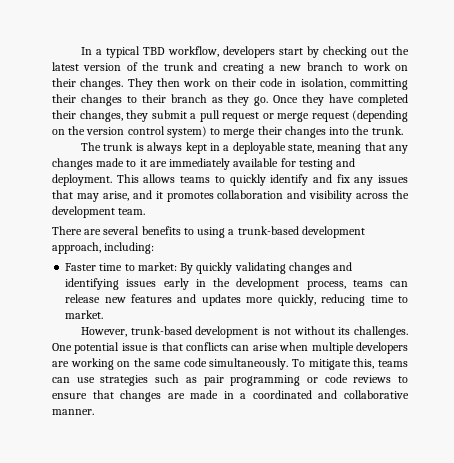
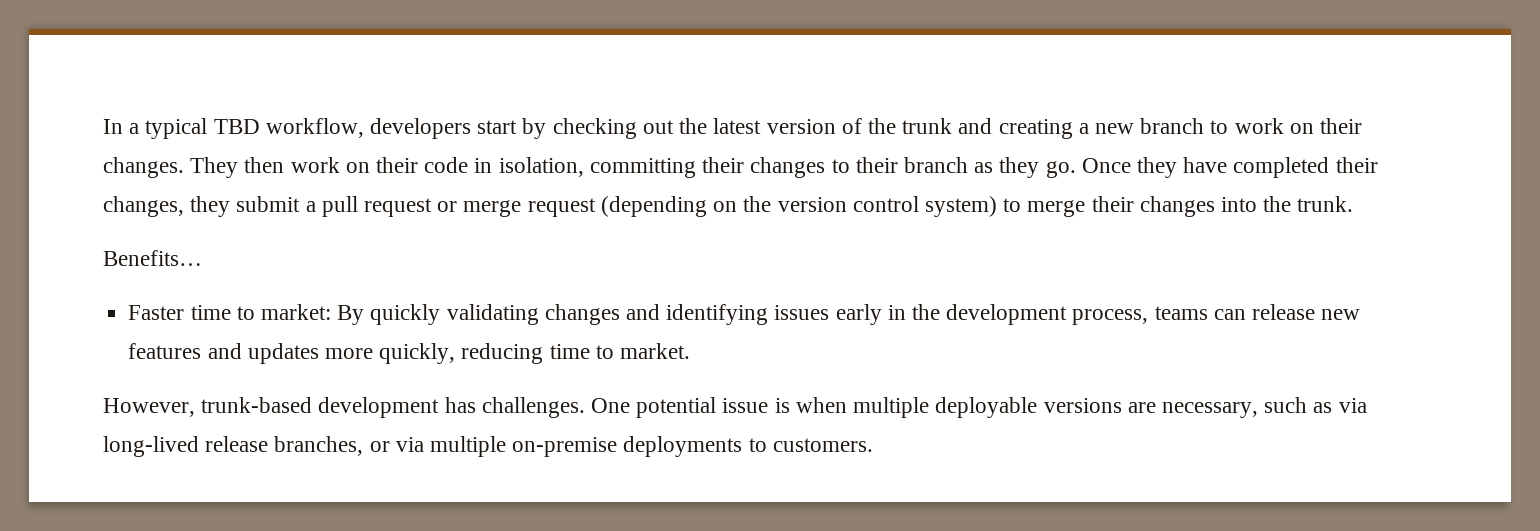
- The trunk is always kept in a deployable state, meaning that any changes made to it are immediately available for testing and deployment. This allows teams to quickly identify and fix any issues that may arise, and it promotes collaboration and visibility across the development team.
- There are several benefits to using a trunk-based development approach, including:
+ Benefits…
- However, trunk-based development is not without its challenges.
+ However, trunk-based development has challenges.
- One potential issue is that conflicts can arise when multiple developers are working on the same code simultaneously. To mitigate this, teams can use strategies such as pair programming or code reviews to ensure that changes are made in a coordinated and collaborative manner.
+ One potential issue is when multiple deployable versions are necessary, such as via long-lived release branches, or via multiple on-premise deployments to customers.

